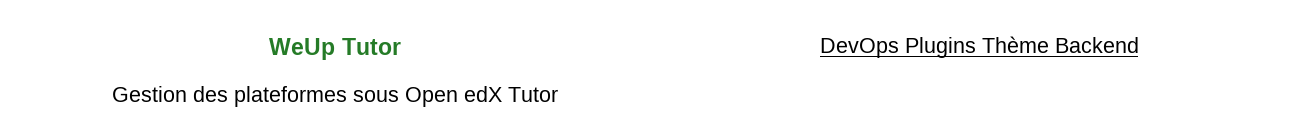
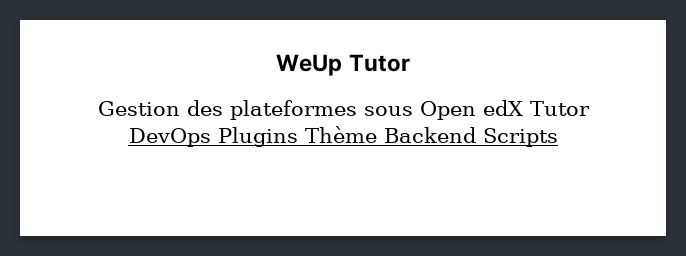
- DevOps Plugins Thème Backend
+ DevOps Plugins Thème Backend Scripts

